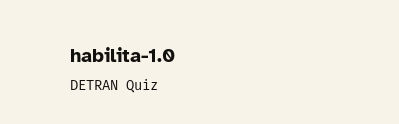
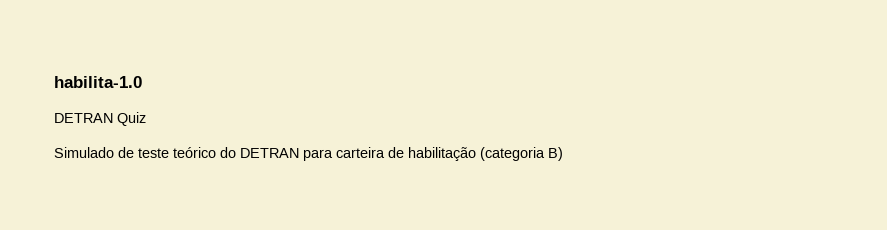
+ Simulado de teste teórico do DETRAN para carteira de habilitação (categoria B)

